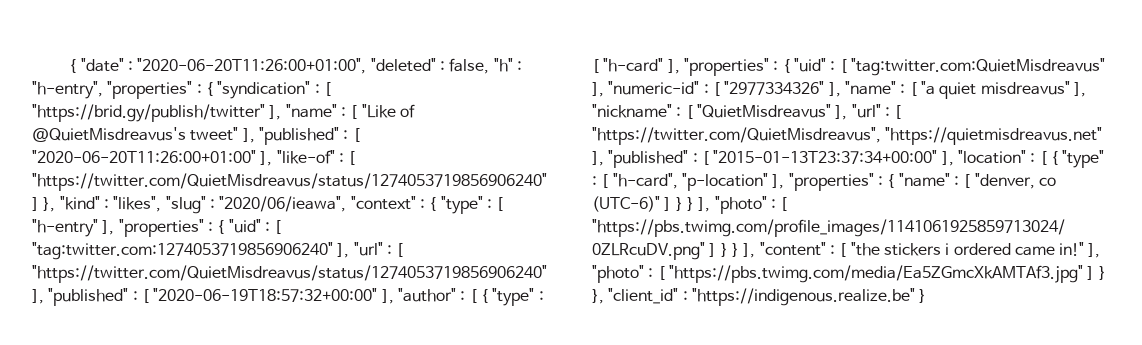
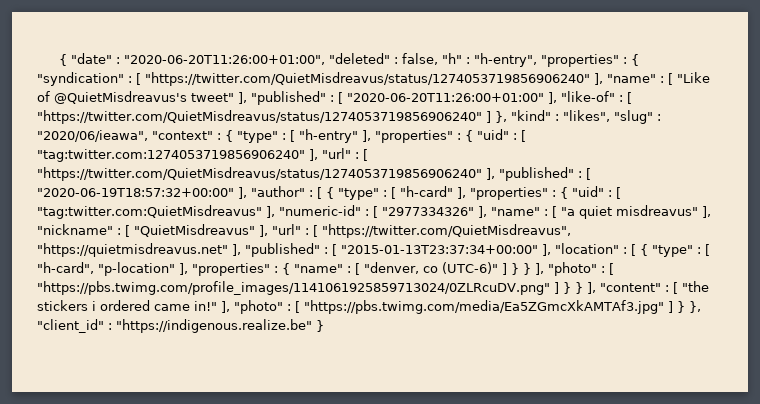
- [ "https://brid.gy/publish/twitter" ], "name" :
+ [ "https://twitter.com/QuietMisdreavus/status/1274053719856906240" ], "name" :

